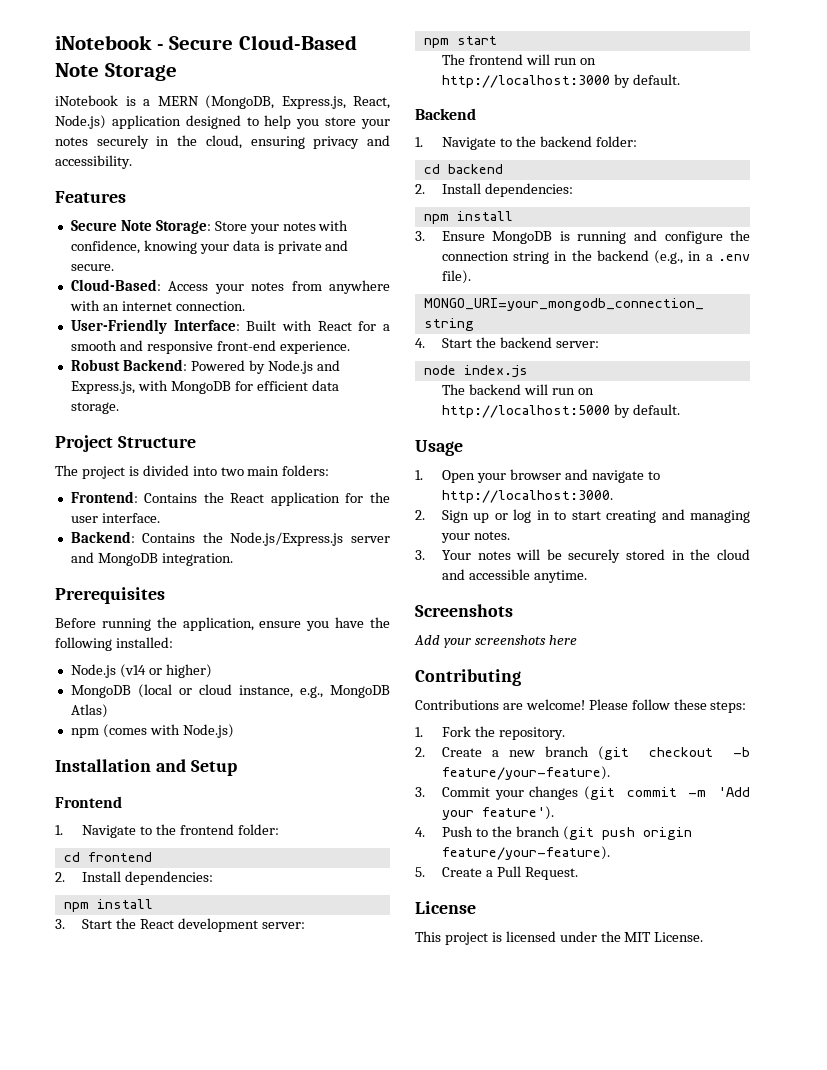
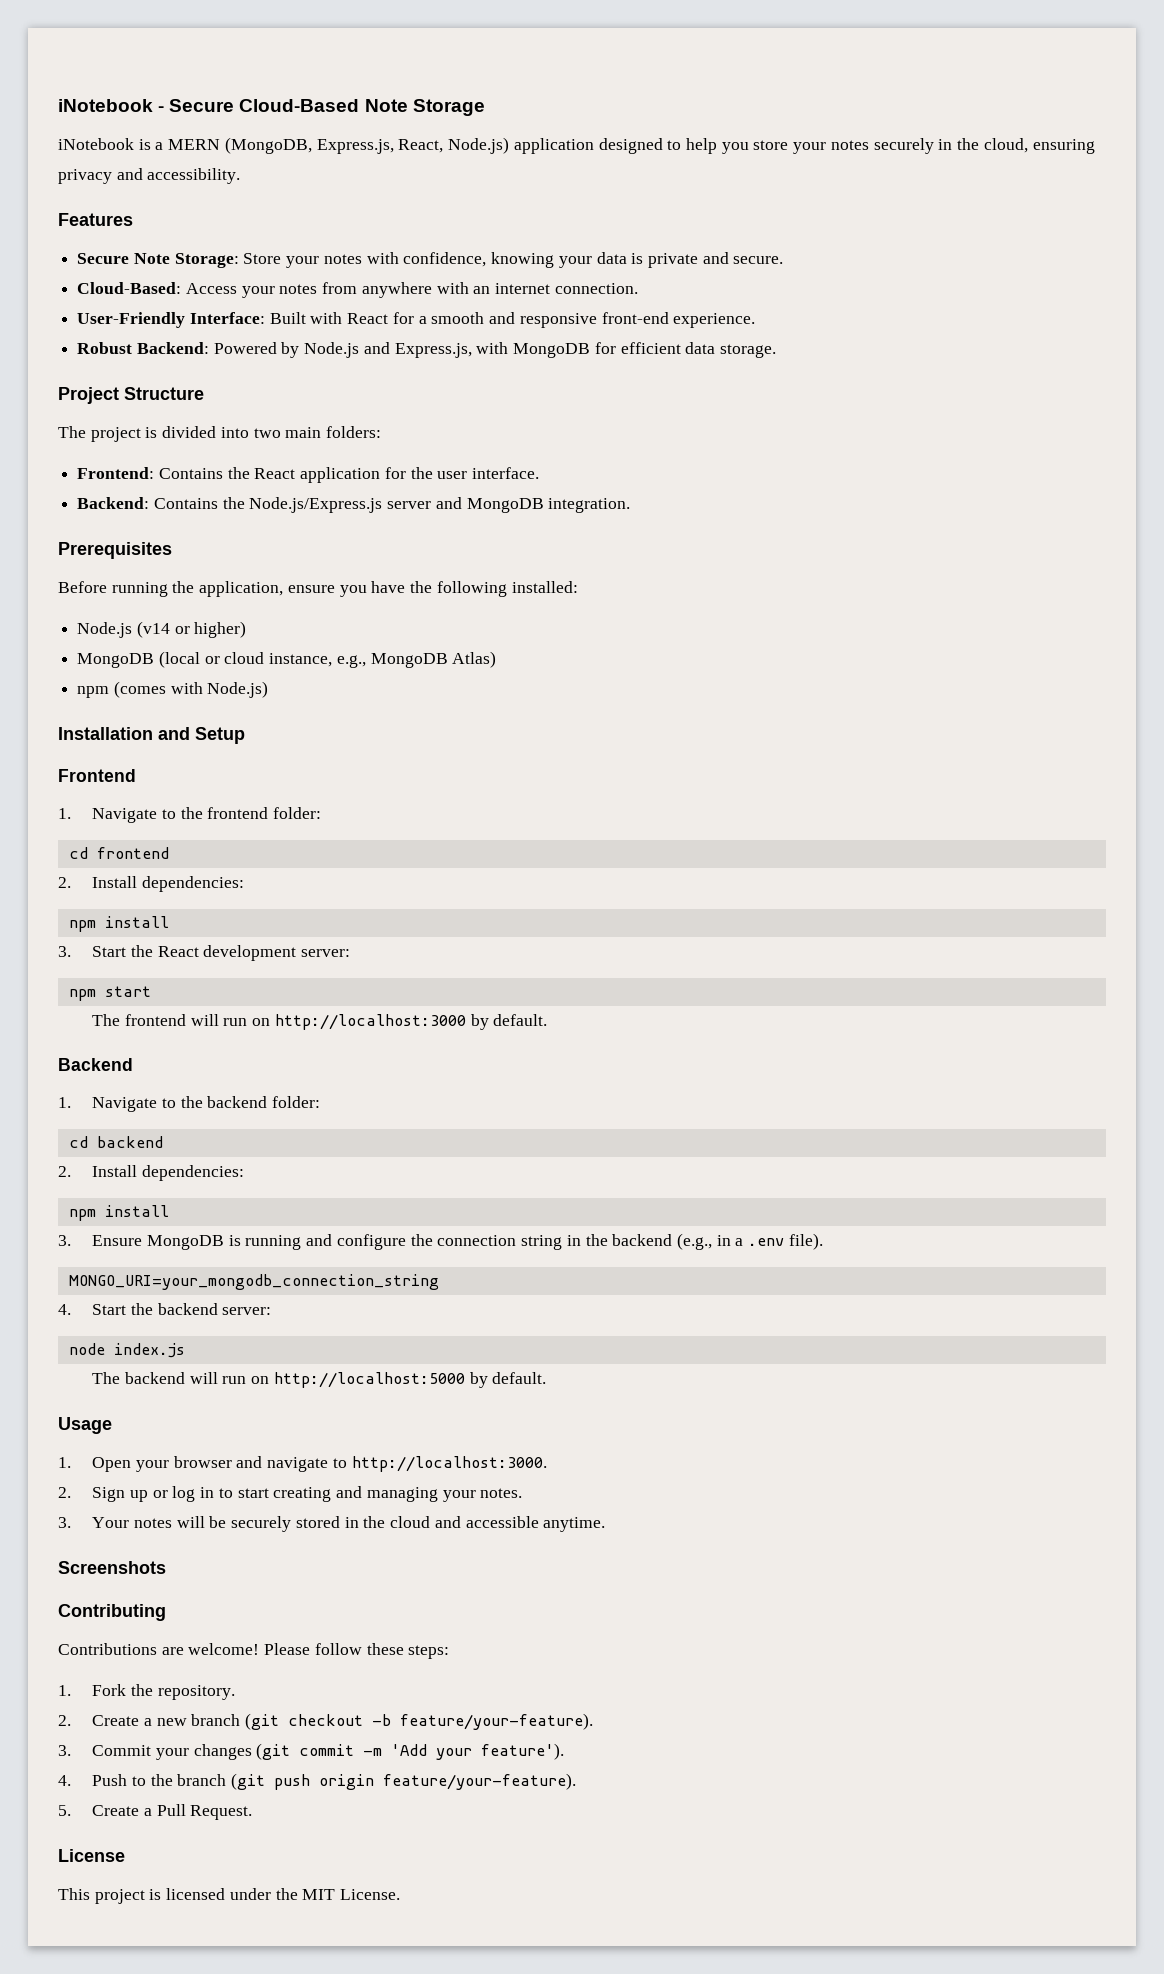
- Add your screenshots here

